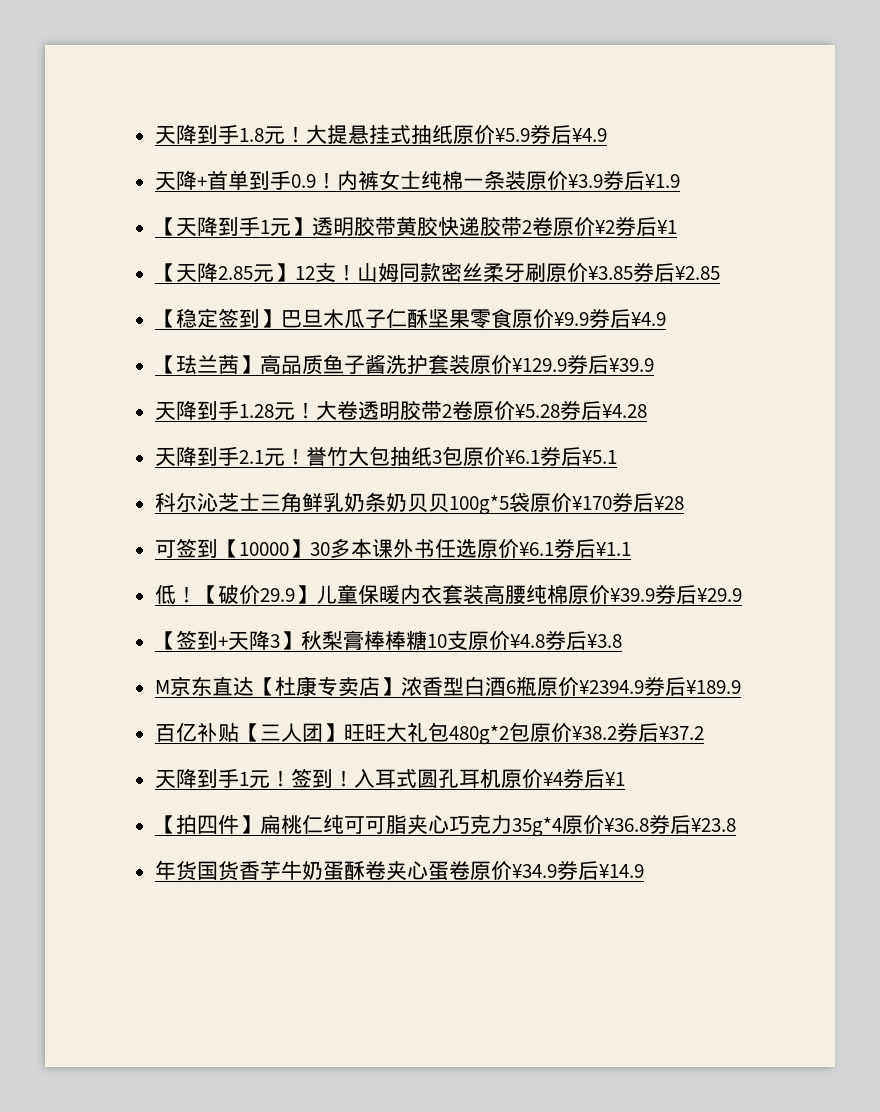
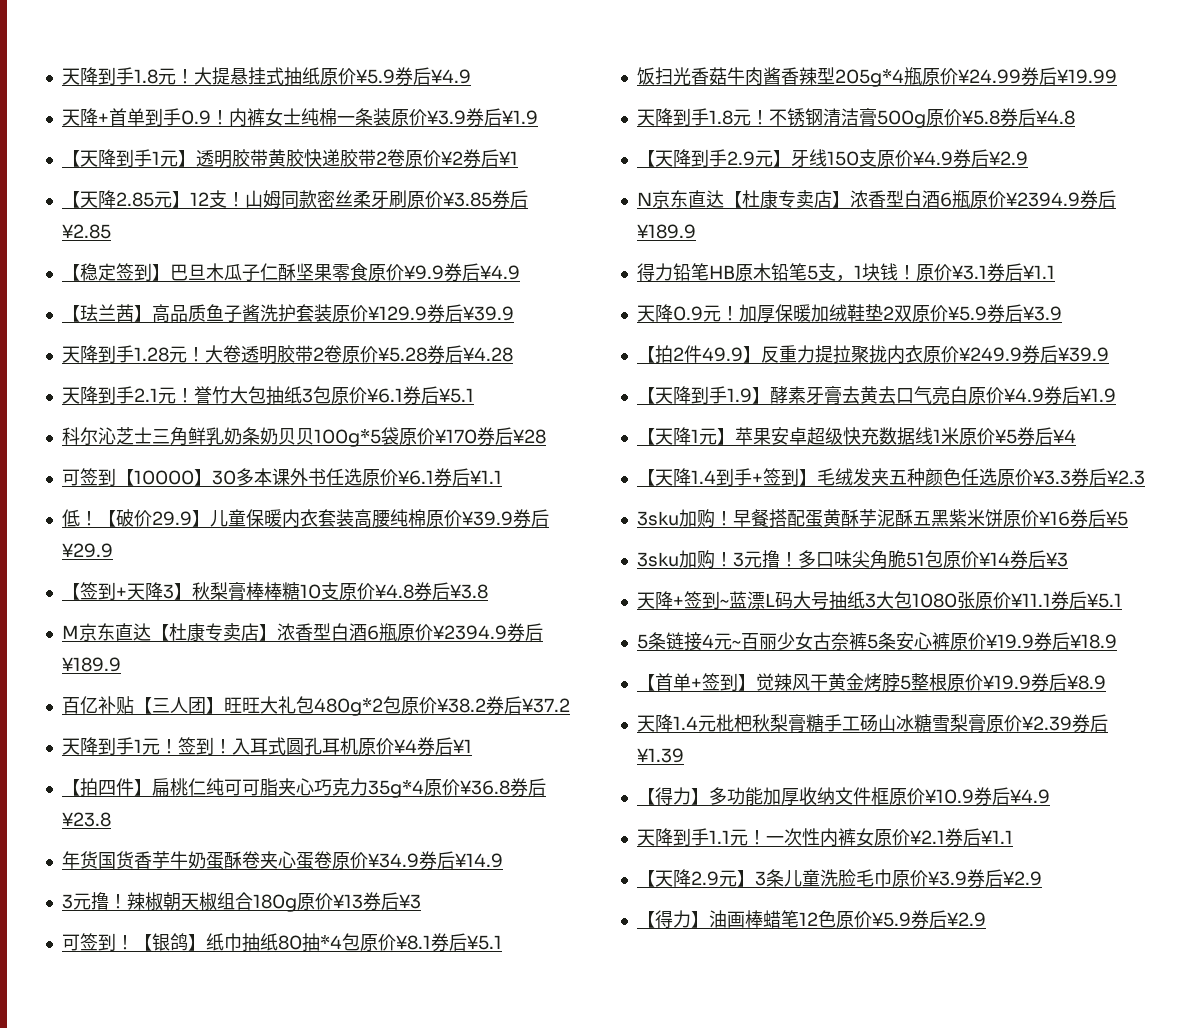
+ 3元撸！辣椒朝天椒组合180g原价¥13券后¥3
+ 可签到！【银鸽】纸巾抽纸80抽*4包原价¥8.1券后¥5.1
+ 饭扫光香菇牛肉酱香辣型205g*4瓶原价¥24.99券后¥19.99
+ 天降到手1.8元！不锈钢清洁膏500g原价¥5.8券后¥4.8
+ 【天降到手2.9元】牙线150支原价¥4.9券后¥2.9
+ N京东直达【杜康专卖店】浓香型白酒6瓶原价¥2394.9券后¥189.9
+ 得力铅笔HB原木铅笔5支，1块钱！原价¥3.1券后¥1.1
+ 天降0.9元！加厚保暖加绒鞋垫2双原价¥5.9券后¥3.9
+ 【拍2件49.9】反重力提拉聚拢内衣原价¥249.9券后¥39.9
+ 【天降到手1.9】酵素牙膏去黄去口气亮白原价¥4.9券后¥1.9
+ 【天降1元】苹果安卓超级快充数据线1米原价¥5券后¥4
+ 【天降1.4到手+签到】毛绒发夹五种颜色任选原价¥3.3券后¥2.3
+ 3sku加购！早餐搭配蛋黄酥芋泥酥五黑紫米饼原价¥16券后¥5
+ 3sku加购！3元撸！多口味尖角脆51包原价¥14券后¥3
+ 天降+签到~蓝漂L码大号抽纸3大包1080张原价¥11.1券后¥5.1
+ 5条链接4元~百丽少女古奈裤5条安心裤原价¥19.9券后¥18.9
+ 【首单+签到】觉辣风干黄金烤脖5整根原价¥19.9券后¥8.9
+ 天降1.4元枇杷秋梨膏糖手工砀山冰糖雪梨膏原价¥2.39券后¥1.39
+ 【得力】多功能加厚收纳文件框原价¥10.9券后¥4.9
+ 天降到手1.1元！一次性内裤女原价¥2.1券后¥1.1
+ 【天降2.9元】3条儿童洗脸毛巾原价¥3.9券后¥2.9
+ 【得力】油画棒蜡笔12色原价¥5.9券后¥2.9

